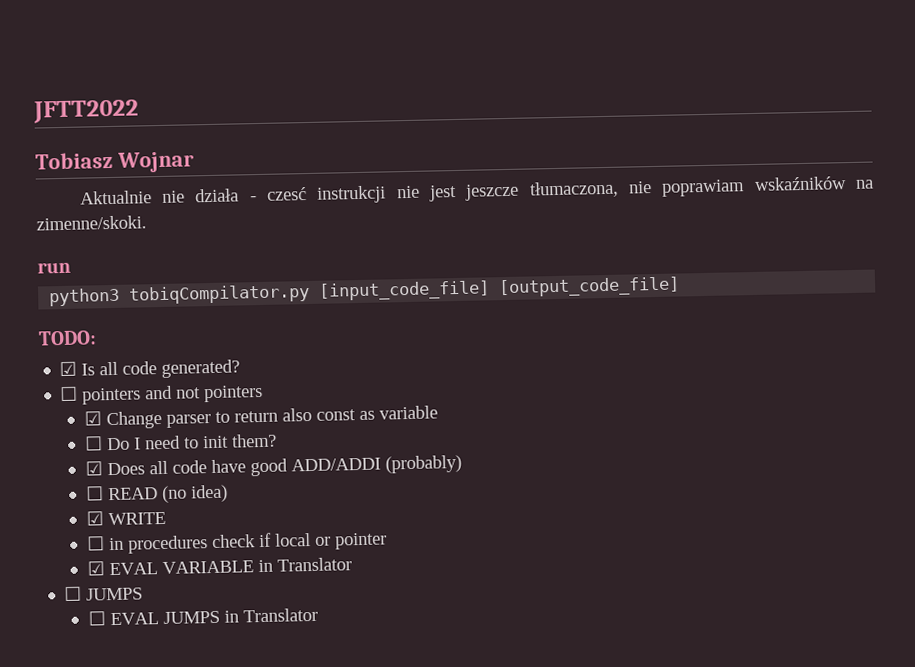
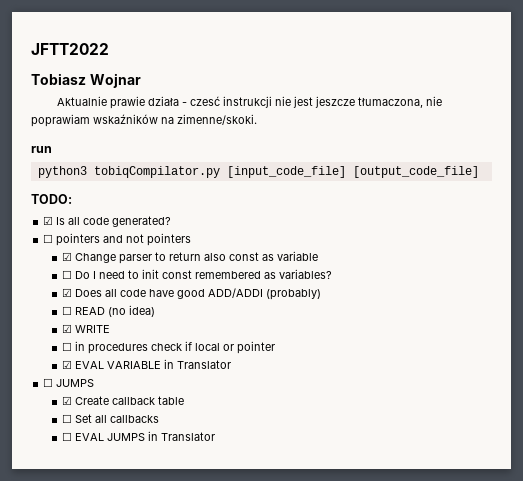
- Aktualnie nie działa - czesć instrukcji nie jest jeszcze tłumaczona, nie poprawiam wskaźników na zimenne/skoki.
+ Aktualnie prawie działa - czesć instrukcji nie jest jeszcze tłumaczona, nie poprawiam wskaźników na zimenne/skoki.
- ☐ Do I need to init them?
+ ☐ Do I need to init const remembered as variables?
+ ☑ Create callback table
+ ☐ Set all callbacks

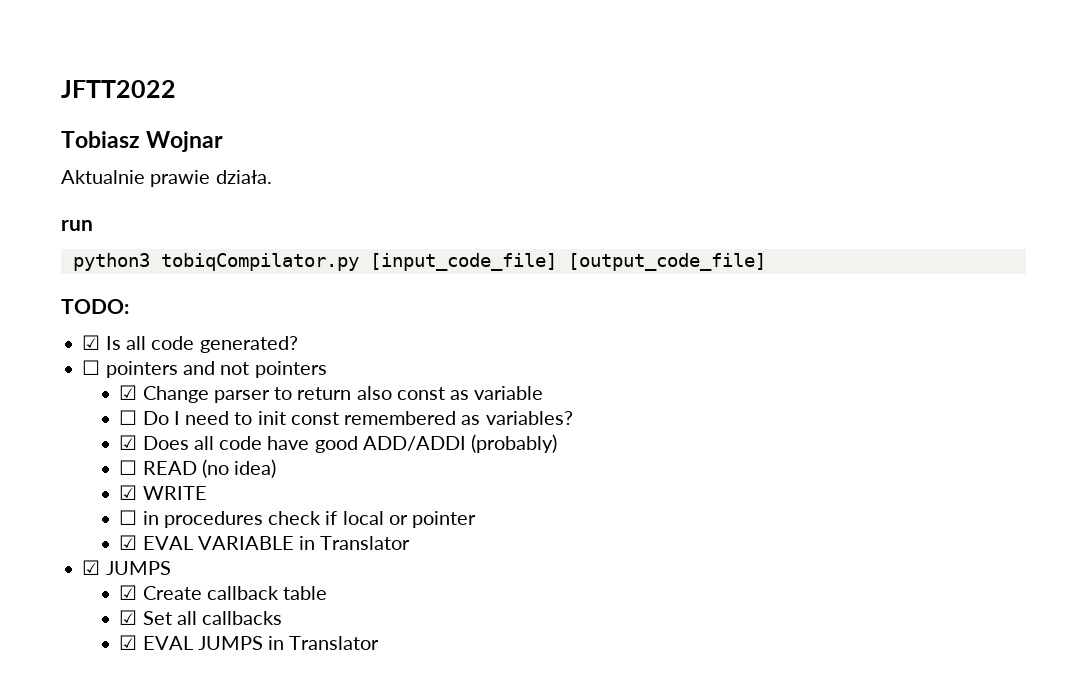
- Aktualnie prawie działa - czesć instrukcji nie jest jeszcze tłumaczona, nie poprawiam wskaźników na zimenne/skoki.
+ Aktualnie prawie działa.
- ☐ JUMPS
+ ☑ JUMPS
- ☐ Set all callbacks
+ ☑ Set all callbacks
- ☐ EVAL JUMPS in Translator
+ ☑ EVAL JUMPS in Translator

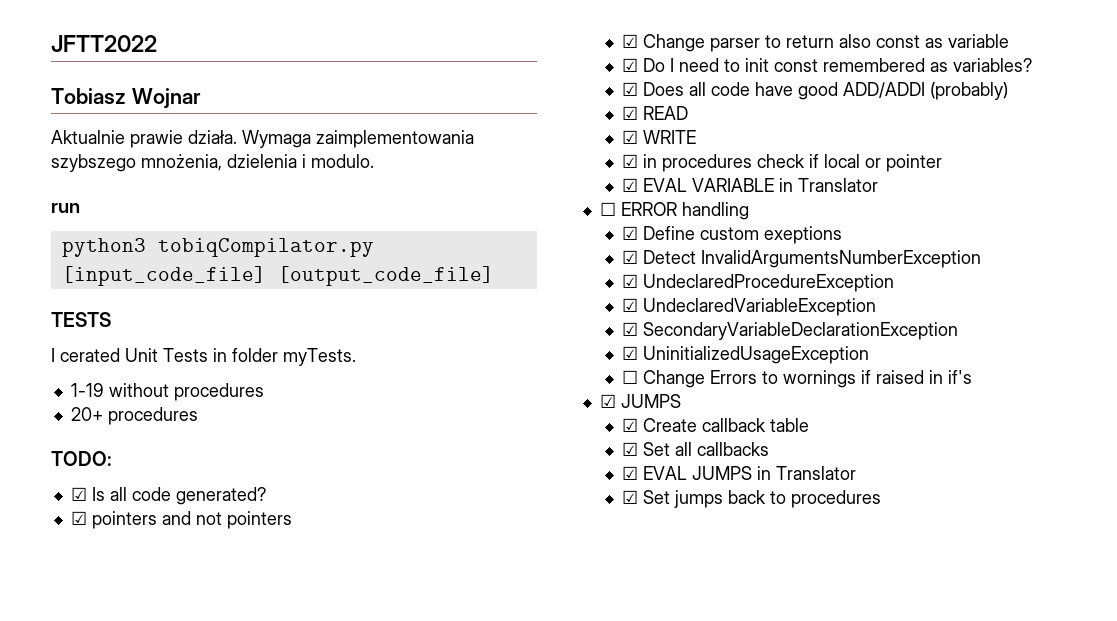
+ Wymaga zaimplementowania szybszego mnożenia, dzielenia i modulo.
+ TESTS
+ I cerated Unit Tests in folder myTests.
+ 1-19 without procedures
+ 20+ procedures
- ☐ pointers and not pointers
+ ☑ pointers and not pointers
- ☐ Do I need to init const remembered as variables?
+ ☑ Do I need to init const remembered as variables?
- ☐ READ (no idea)
+ ☑ READ
- ☐ in procedures check if local or pointer
+ ☑ in procedures check if local or pointer
+ ☐ ERROR handling
+ ☑ Define custom exeptions
+ ☑ Detect InvalidArgumentsNumberException
+ ☑ UndeclaredProcedureException
+ ☑ UndeclaredVariableException
+ ☑ SecondaryVariableDeclarationException
+ ☑ UninitializedUsageException
+ ☐ Change Errors to wornings if raised in if's
+ ☑ Set jumps back to procedures

